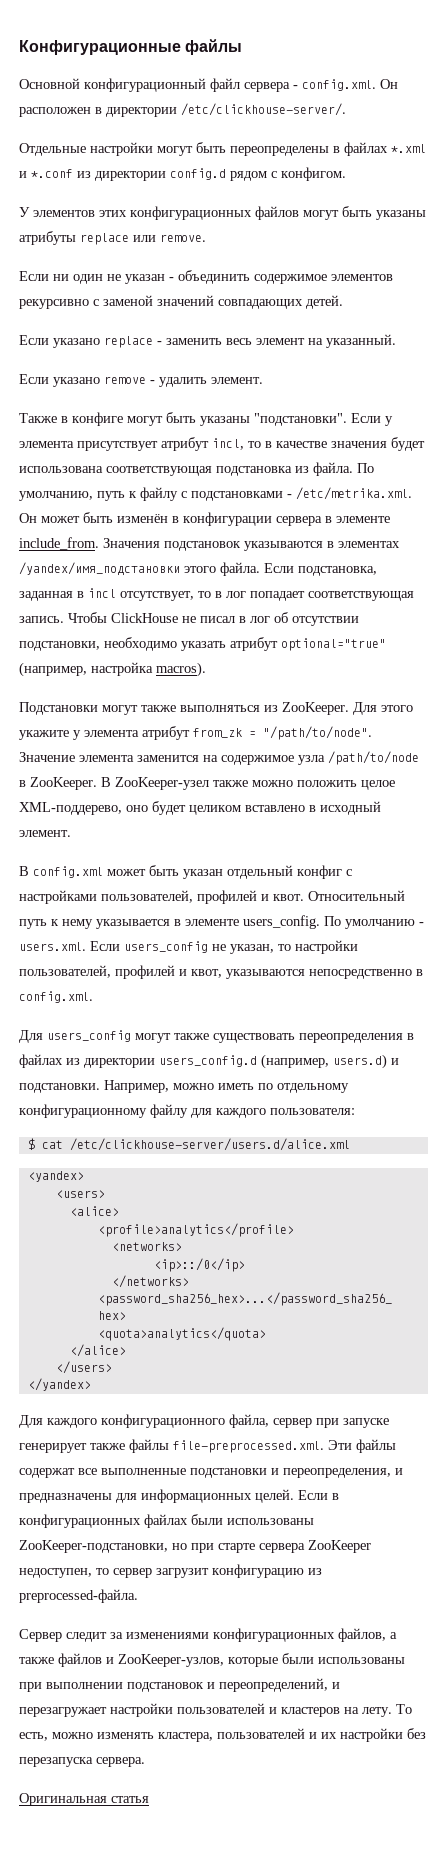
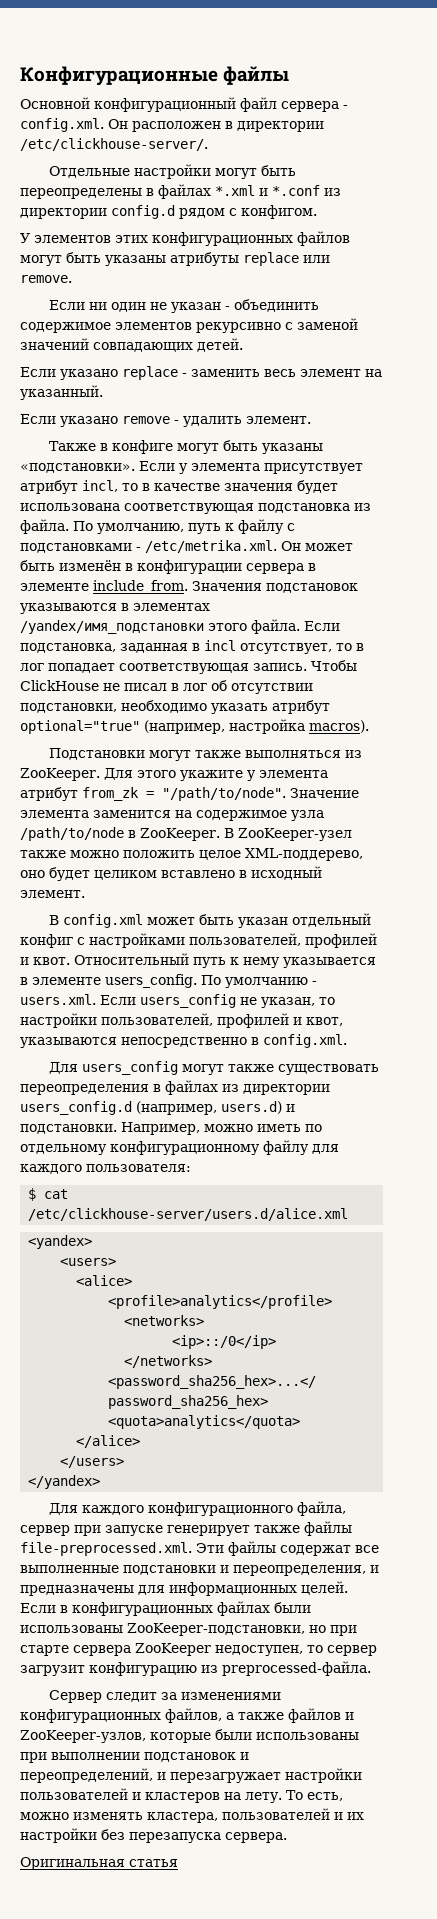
- Также в конфиге могут быть указаны "подстановки".
+ Также в конфиге могут быть указаны «подстановки».

